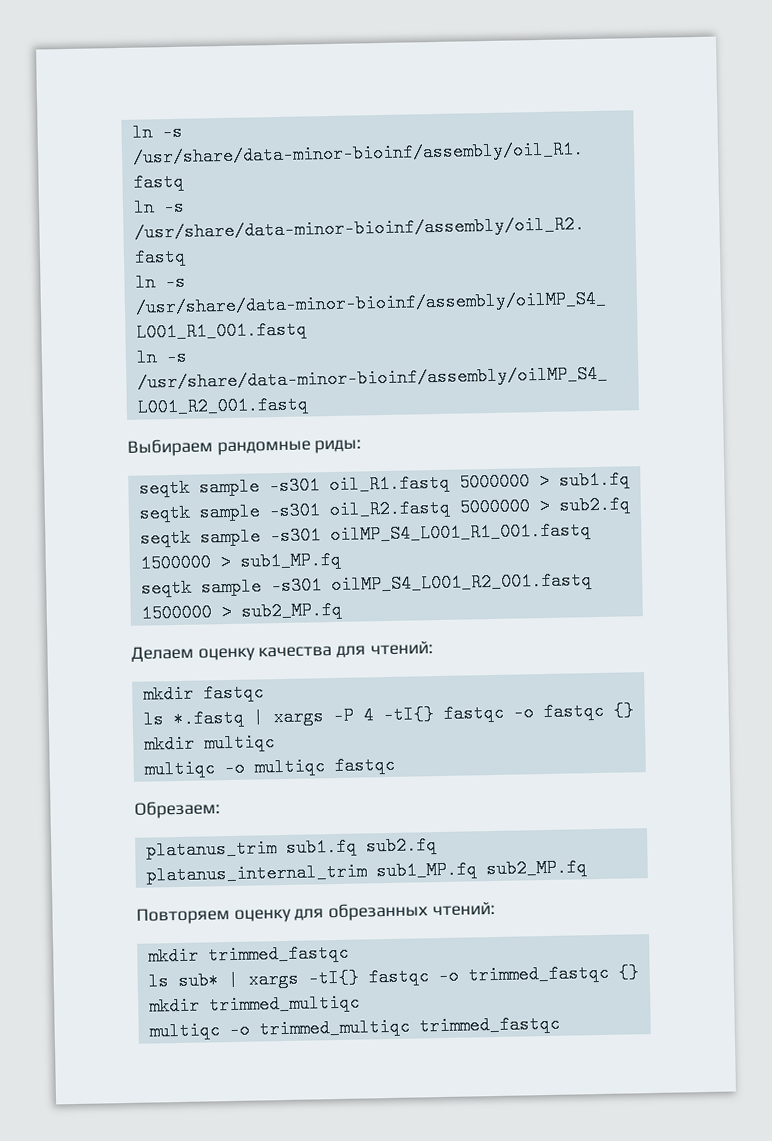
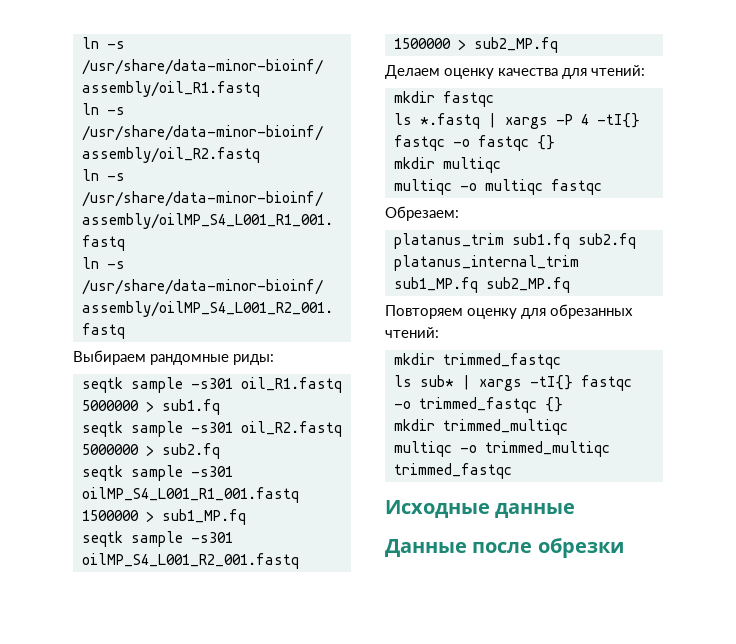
+ Исходные данные
+ Данные после обрезки

